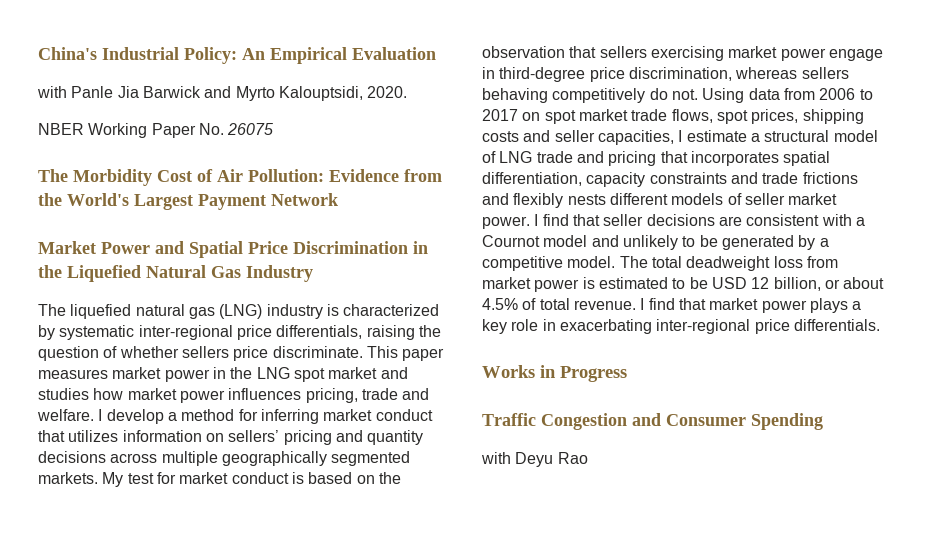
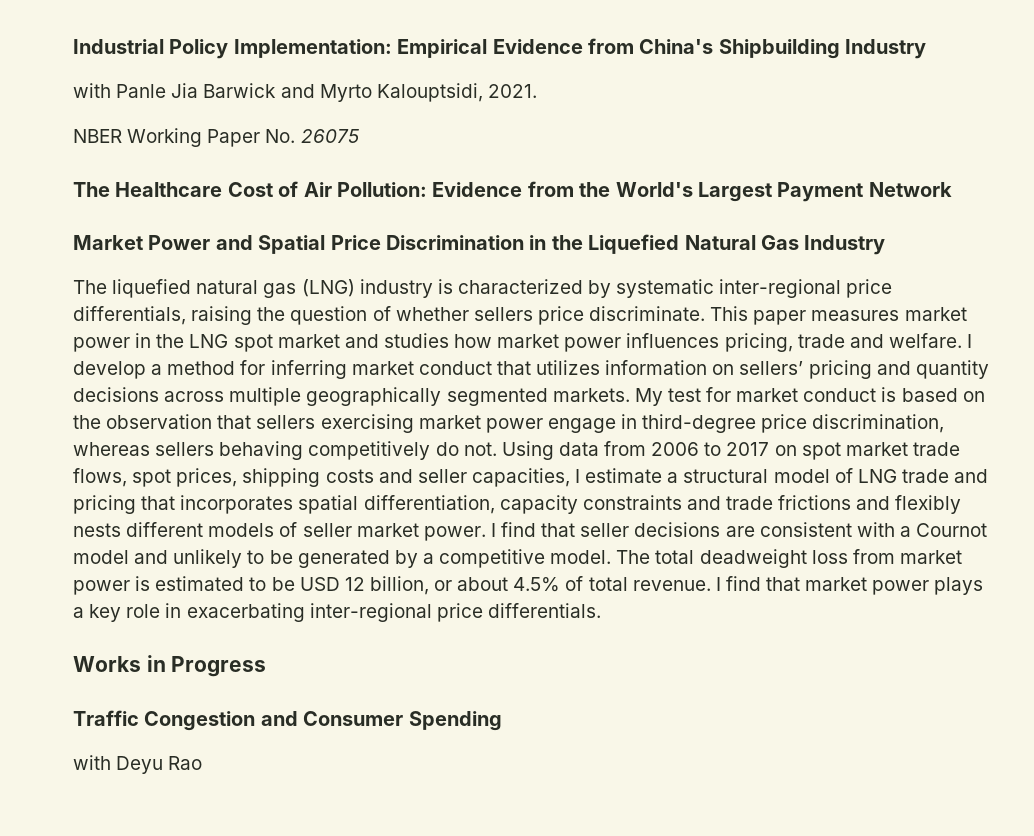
- China's Industrial Policy: An Empirical Evaluation
+ Industrial Policy Implementation: Empirical Evidence from China's Shipbuilding Industry
- with Panle Jia Barwick and Myrto Kalouptsidi, 2020.
+ with Panle Jia Barwick and Myrto Kalouptsidi, 2021.
- The Morbidity Cost of Air Pollution: Evidence from the World's Largest Payment Network
+ The Healthcare Cost of Air Pollution: Evidence from the World's Largest Payment Network

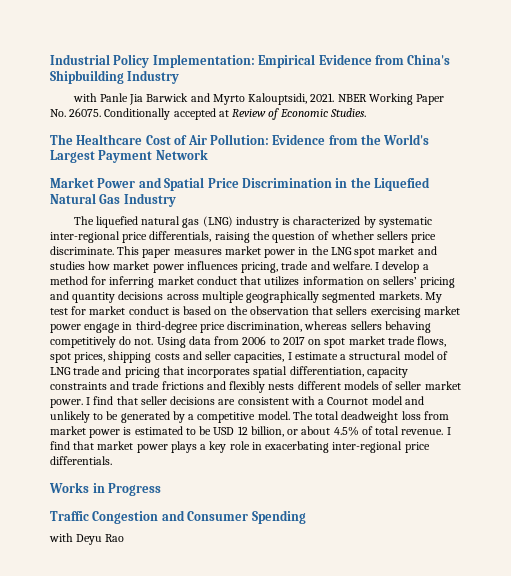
- with Panle Jia Barwick and Myrto Kalouptsidi, 2021.
- NBER Working Paper No. 26075
+ with Panle Jia Barwick and Myrto Kalouptsidi, 2021. NBER Working Paper No. 26075. Conditionally accepted at Review of Economic Studies.

